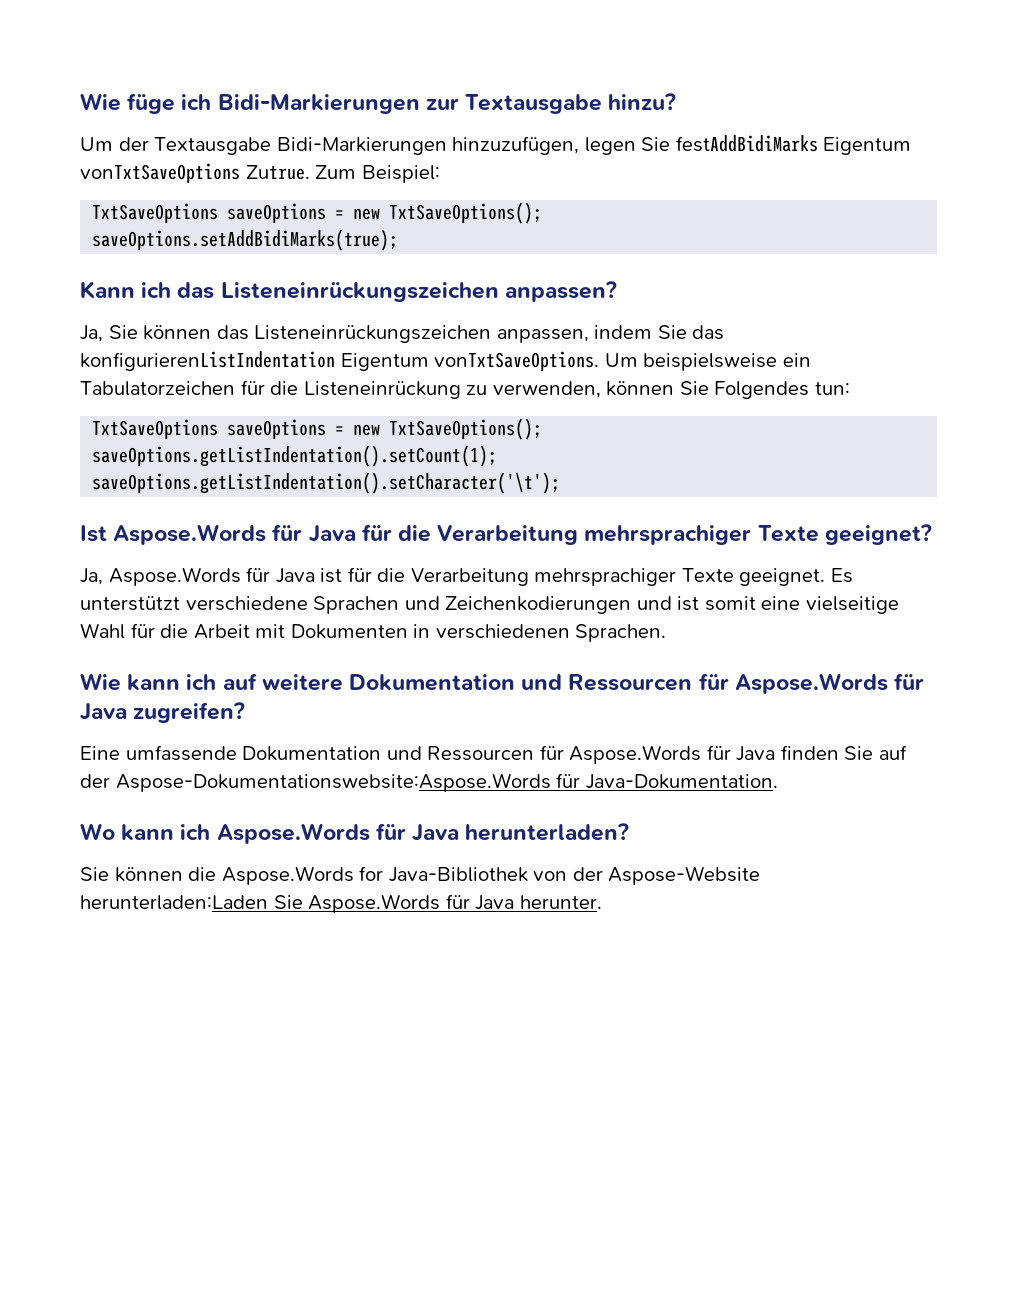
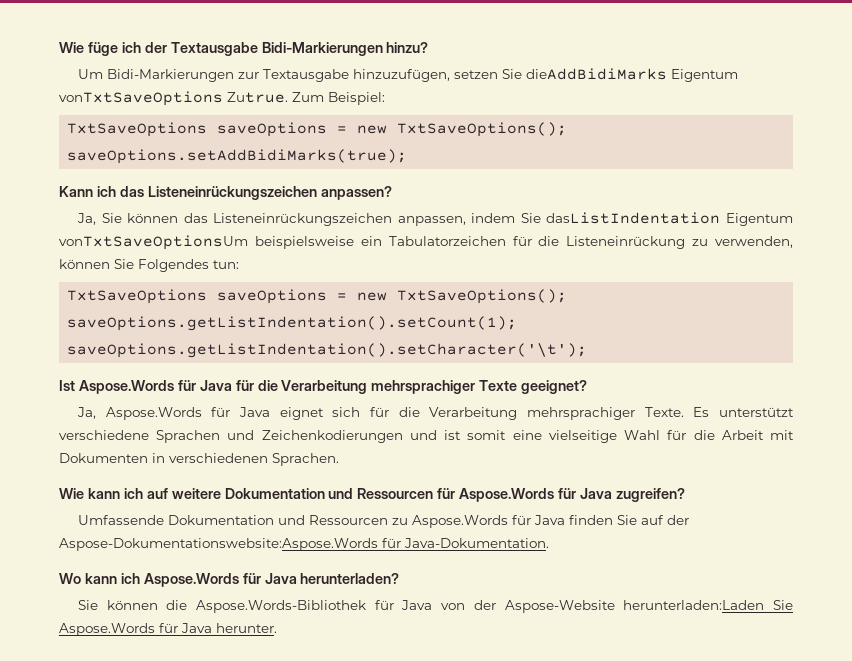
- Wie füge ich Bidi-Markierungen zur Textausgabe hinzu?
- Um der Textausgabe Bidi-Markierungen hinzuzufügen, legen Sie festAddBidiMarks Eigentum vonTxtSaveOptions Zutrue.
+ Wie füge ich der Textausgabe Bidi-Markierungen hinzu?
+ Um Bidi-Markierungen zur Textausgabe hinzuzufügen, setzen Sie dieAddBidiMarks Eigentum vonTxtSaveOptions Zutrue.
- Ja, Sie können das Listeneinrückungszeichen anpassen, indem Sie das konfigurierenListIndentation Eigentum vonTxtSaveOptions. Um beispielsweise ein Tabulatorzeichen für die Listeneinrückung zu verwenden, können Sie Folgendes tun:
+ Ja, Sie können das Listeneinrückungszeichen anpassen, indem Sie dasListIndentation Eigentum vonTxtSaveOptionsUm beispielsweise ein Tabulatorzeichen für die Listeneinrückung zu verwenden, können Sie Folgendes tun:
- Ja, Aspose.Words für Java ist für die Verarbeitung mehrsprachiger Texte geeignet.
+ Ja, Aspose.Words für Java eignet sich für die Verarbeitung mehrsprachiger Texte.
- Eine umfassende Dokumentation und Ressourcen für Aspose.Words für Java finden Sie auf der Aspose-Dokumentationswebsite:Aspose.Words für Java-Dokumentation.
+ Umfassende Dokumentation und Ressourcen zu Aspose.Words für Java finden Sie auf der Aspose-Dokumentationswebsite:Aspose.Words für Java-Dokumentation.
- Sie können die Aspose.Words for Java-Bibliothek von der Aspose-Website herunterladen:Laden Sie Aspose.Words für Java herunter.
+ Sie können die Aspose.Words-Bibliothek für Java von der Aspose-Website herunterladen:Laden Sie Aspose.Words für Java herunter.

